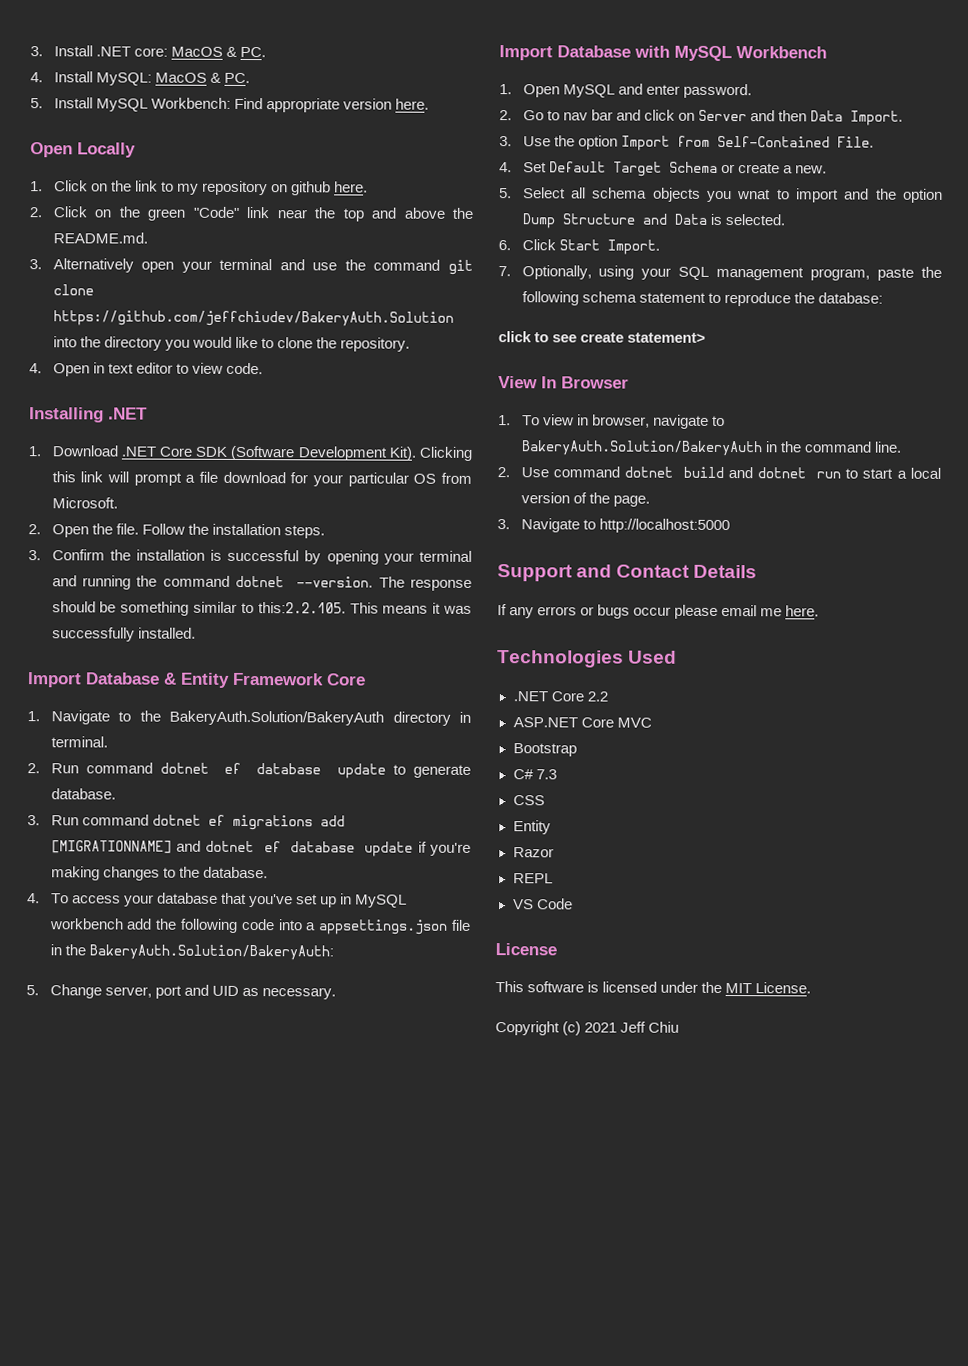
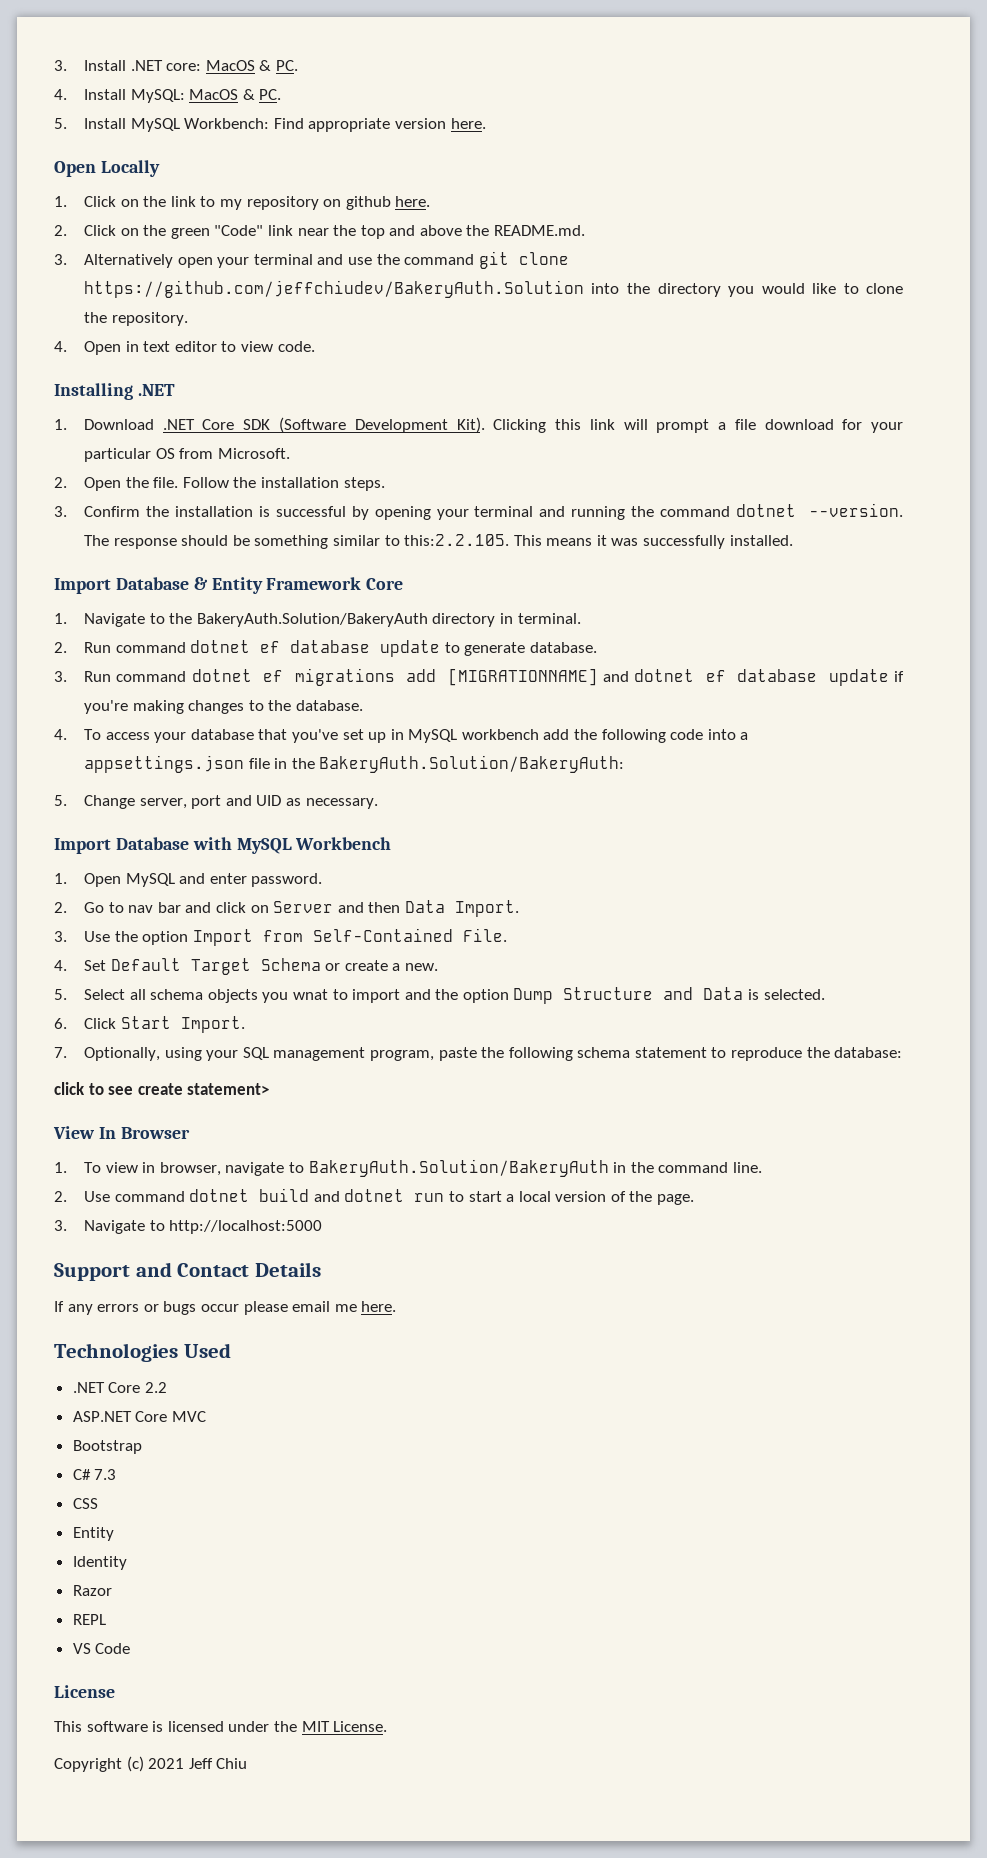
+ Identity

